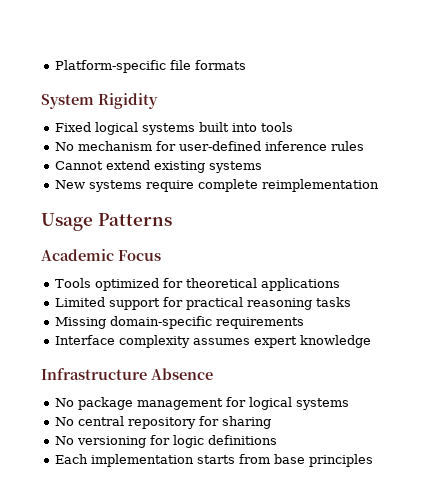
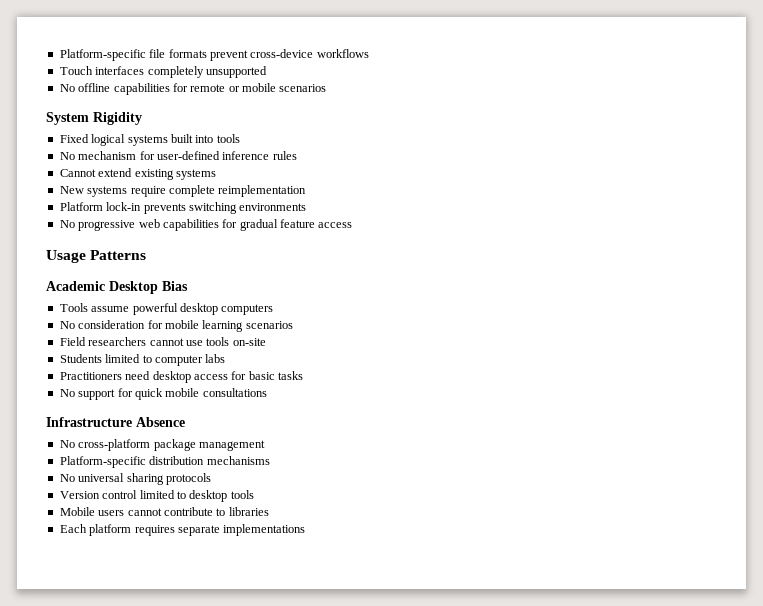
- Platform-specific file formats
+ Platform-specific file formats prevent cross-device workflows
+ Touch interfaces completely unsupported
+ No offline capabilities for remote or mobile scenarios
+ Platform lock-in prevents switching environments
+ No progressive web capabilities for gradual feature access
- Academic Focus
+ Academic Desktop Bias
- Tools optimized for theoretical applications
- Limited support for practical reasoning tasks
- Missing domain-specific requirements
- Interface complexity assumes expert knowledge
+ Tools assume powerful desktop computers
+ No consideration for mobile learning scenarios
+ Field researchers cannot use tools on-site
+ Students limited to computer labs
+ Practitioners need desktop access for basic tasks
+ No support for quick mobile consultations
- No package management for logical systems
- No central repository for sharing
- No versioning for logic definitions
- Each implementation starts from base principles
+ No cross-platform package management
+ Platform-specific distribution mechanisms
+ No universal sharing protocols
+ Version control limited to desktop tools
+ Mobile users cannot contribute to libraries
+ Each platform requires separate implementations

